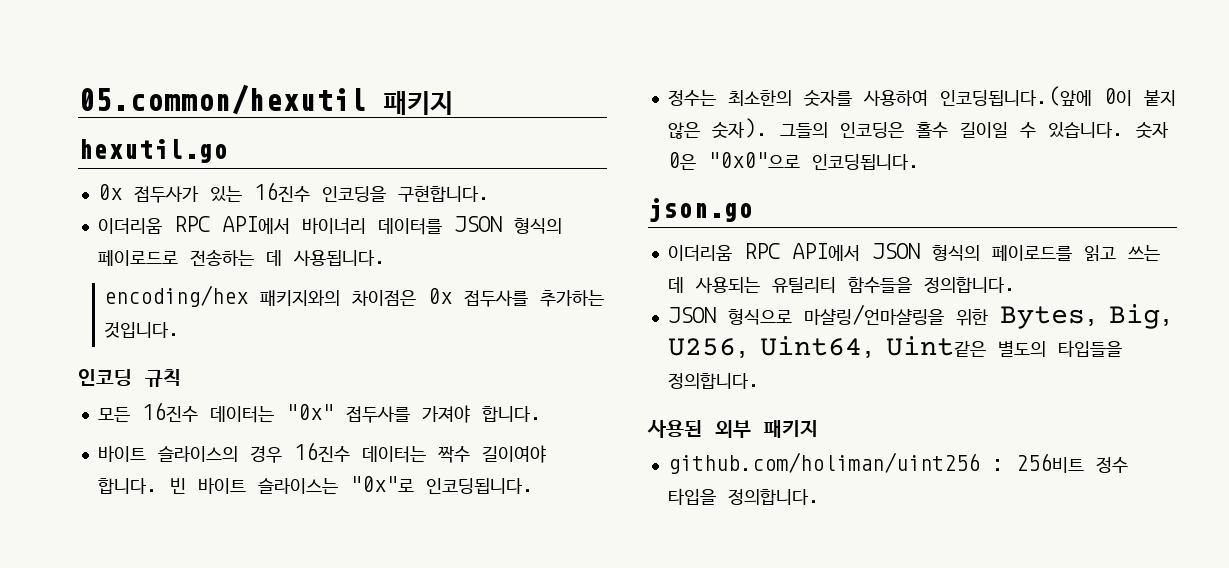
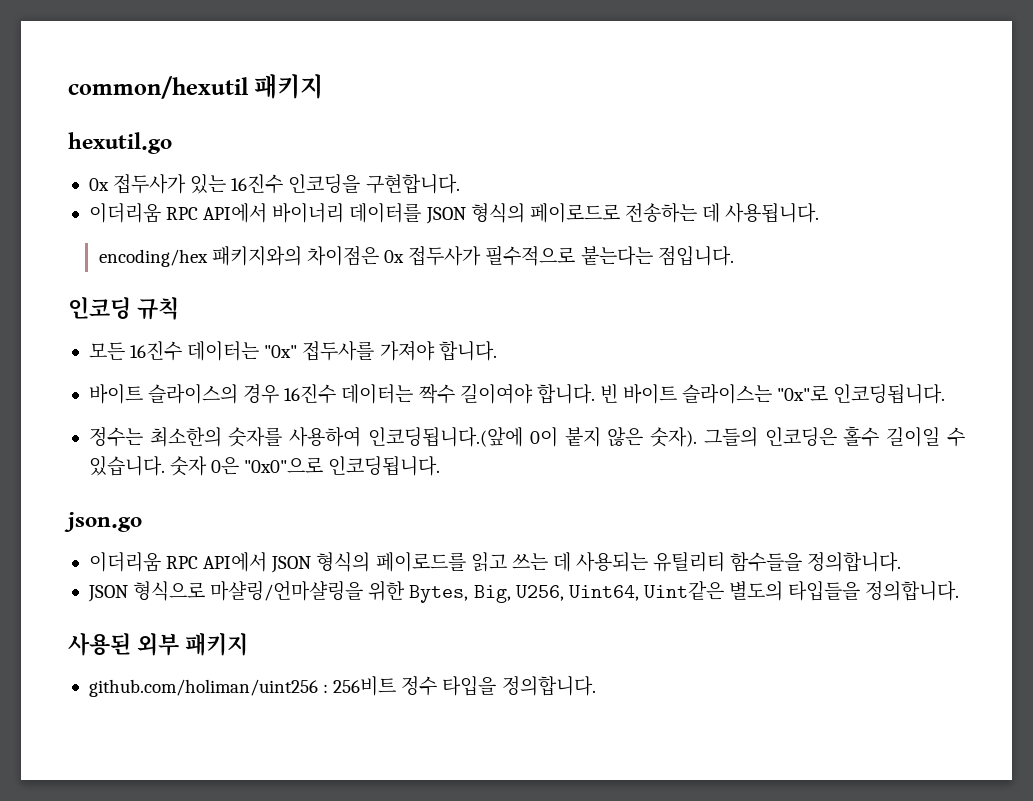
- 05.common/hexutil 패키지
+ common/hexutil 패키지
- encoding/hex 패키지와의 차이점은 0x 접두사를 추가하는 것입니다.
+ encoding/hex 패키지와의 차이점은 0x 접두사가 필수적으로 붙는다는 점입니다.

